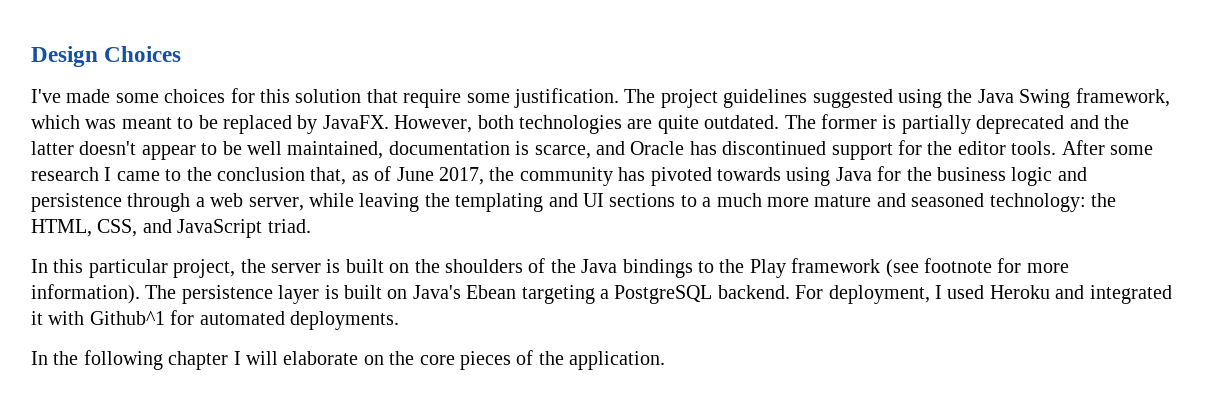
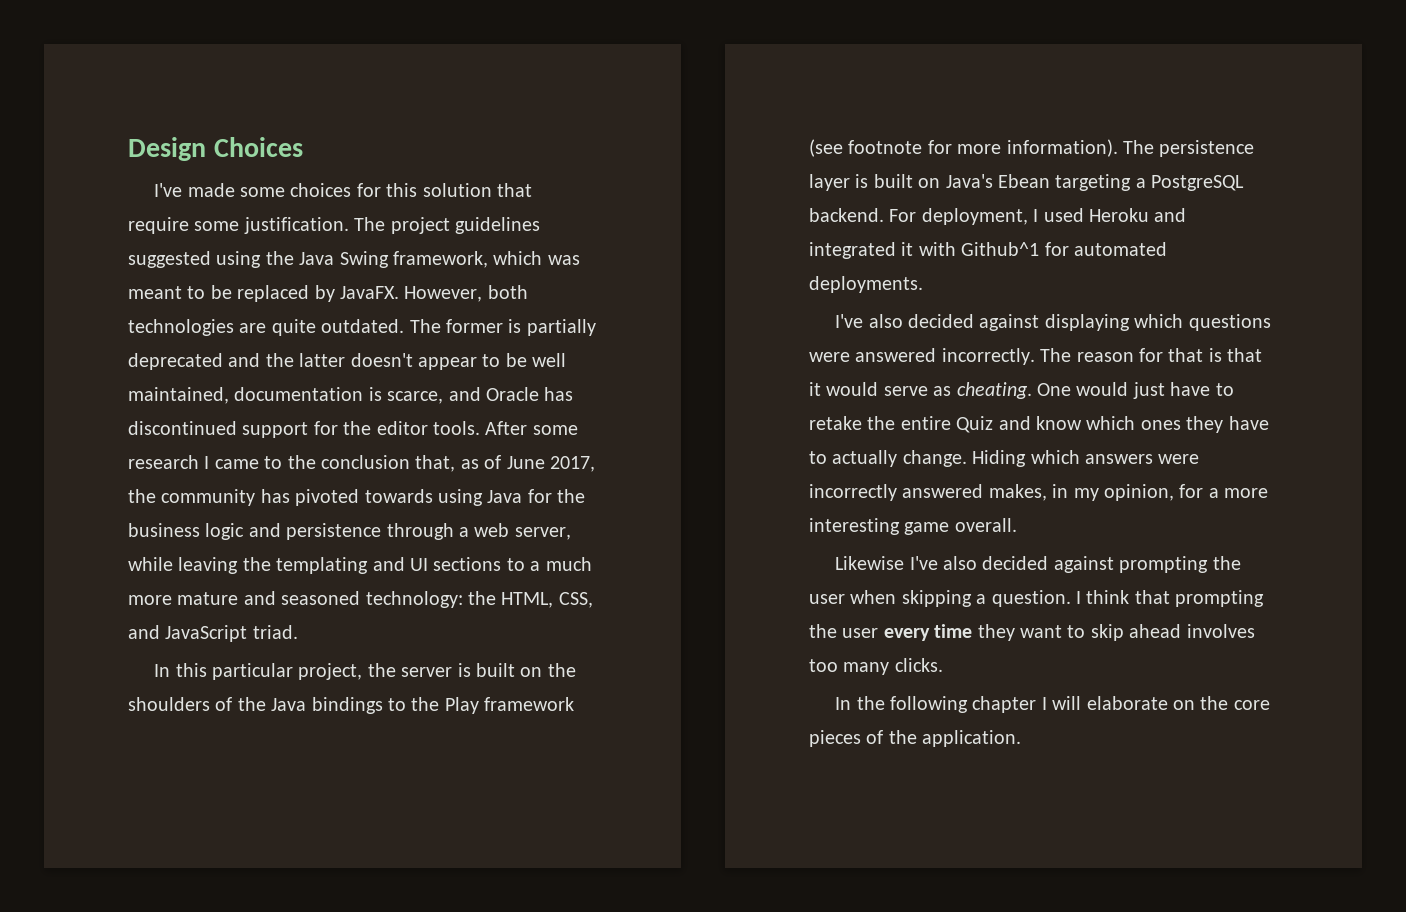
+ I've also decided against displaying which questions were answered incorrectly. The reason for that is that it would serve as cheating. One would just have to retake the entire Quiz and know which ones they have to actually change. Hiding which answers were incorrectly answered makes, in my opinion, for a more interesting game overall.
+ Likewise I've also decided against prompting the user when skipping a question. I think that prompting the user every time they want to skip ahead involves too many clicks.

